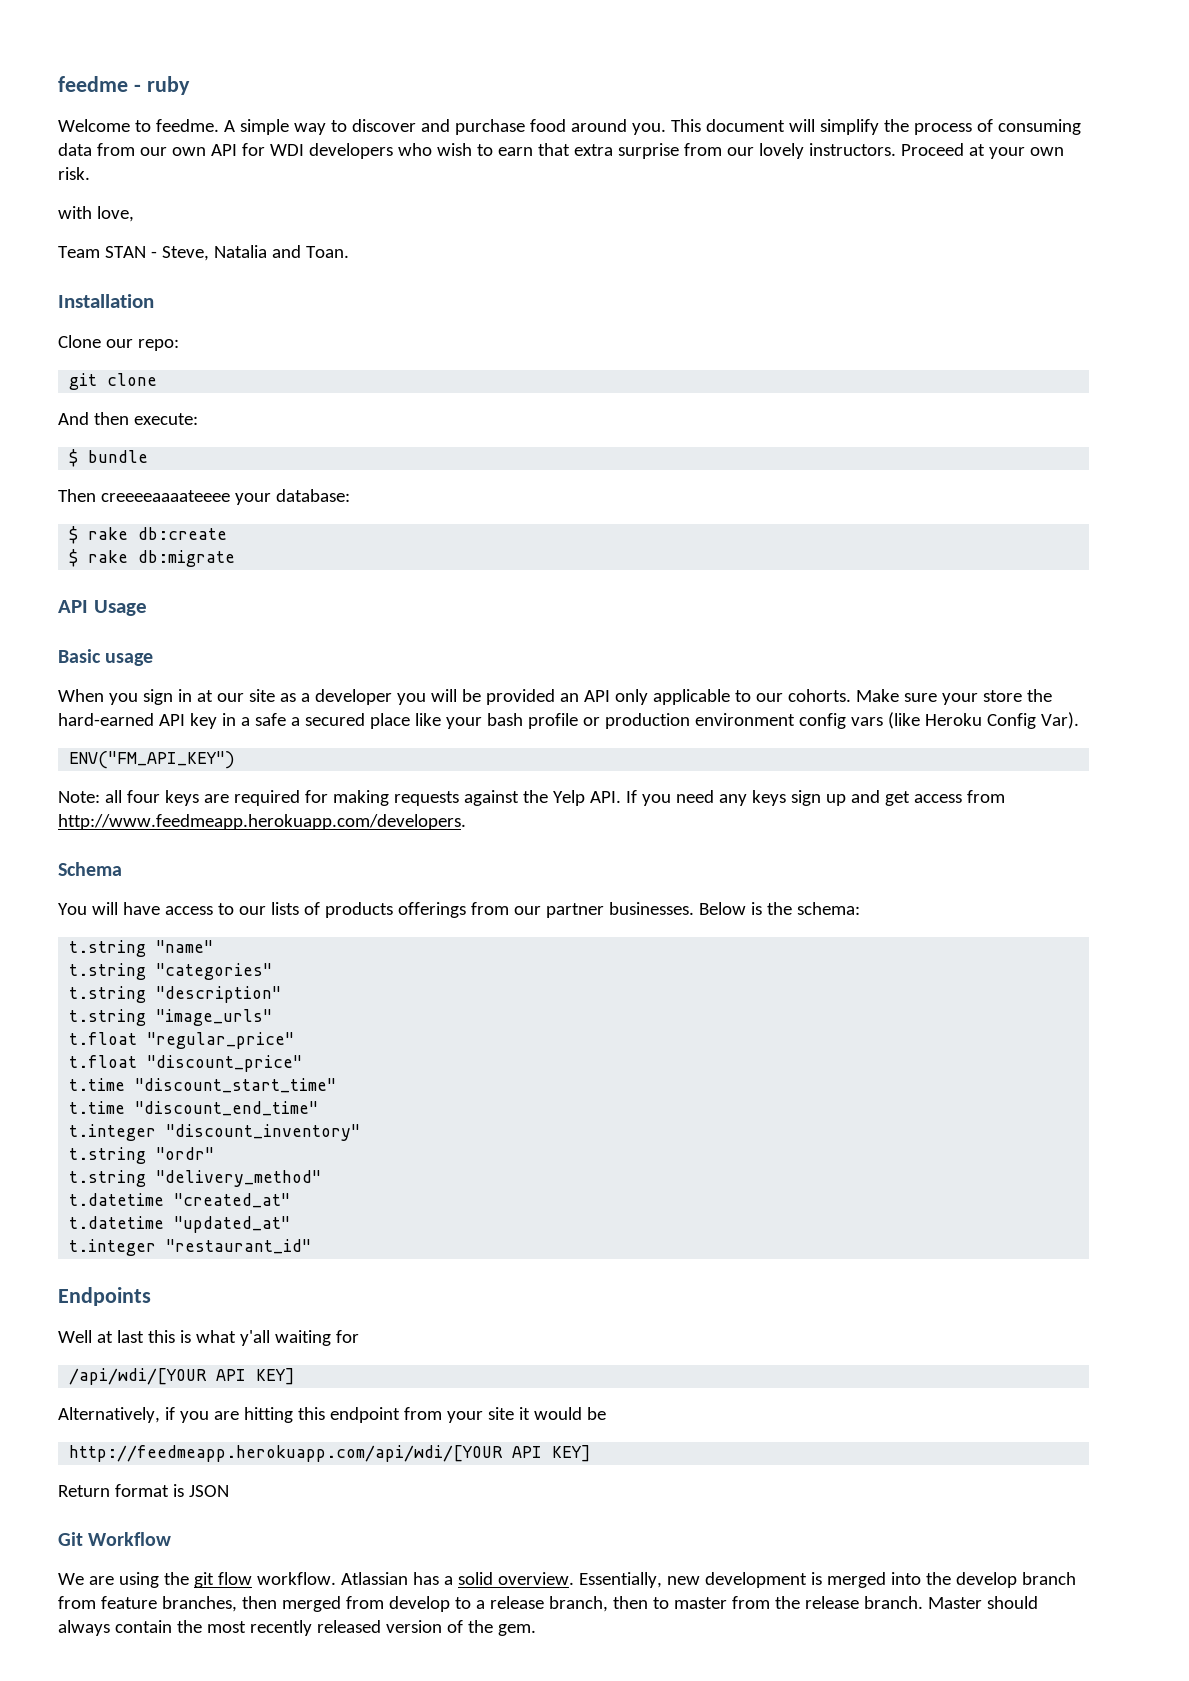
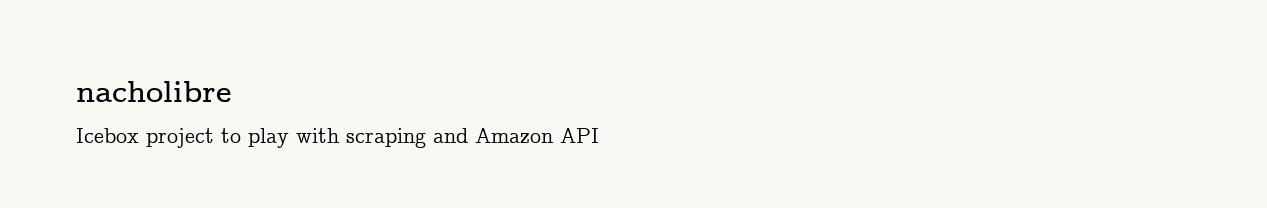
- feedme - ruby
- Welcome to feedme. A simple way to discover and purchase food around you. This document will simplify the process of consuming data from our own API for WDI developers who wish to earn that extra surprise from our lovely instructors. Proceed at your own risk.
- with love,
- Team STAN - Steve, Natalia and Toan.
- Installation
- Clone our repo:
- git clone
- And then execute:
- $ bundle
- Then creeeeaaaateeee your database:
- $ rake db:create
- $ rake db:migrate
- API Usage
- Basic usage
- When you sign in at our site as a developer you will be provided an API only applicable to our cohorts. Make sure your store the hard-earned API key in a safe a secured place like your bash profile or production environment config vars (like Heroku Config Var).
- ENV("FM_API_KEY")
- Note: all four keys are required for making requests against the Yelp API. If you need any keys sign up and get access from http://www.feedmeapp.herokuapp.com/developers.
- Schema
- You will have access to our lists of products offerings from our partner businesses. Below is the schema:
- t.string "name"
- t.string "categories"
- t.string "description"
- t.string "image_urls"
- t.float "regular_price"
- t.float "discount_price"
- t.time "discount_start_time"
- t.time "discount_end_time"
- t.integer "discount_inventory"
- t.string "ordr"
- t.string "delivery_method"
- t.datetime "created_at"
- t.datetime "updated_at"
- t.integer "restaurant_id"
- Endpoints
- Well at last this is what y'all waiting for
- /api/wdi/[YOUR API KEY]
- Alternatively, if you are hitting this endpoint from your site it would be
- http://feedmeapp.herokuapp.com/api/wdi/[YOUR API KEY]
- Return format is JSON
- Git Workflow
- We are using the git flow workflow. Atlassian has a solid overview. Essentially, new development is merged into the develop branch from feature branches, then merged from develop to a release branch, then to master from the release branch. Master should always contain the most recently released version of the gem.
+ nacholibre
+ Icebox project to play with scraping and Amazon API

